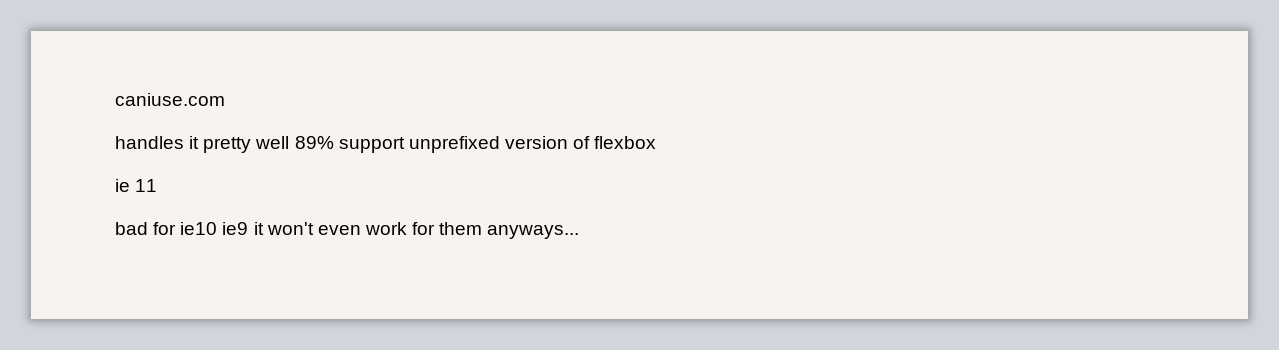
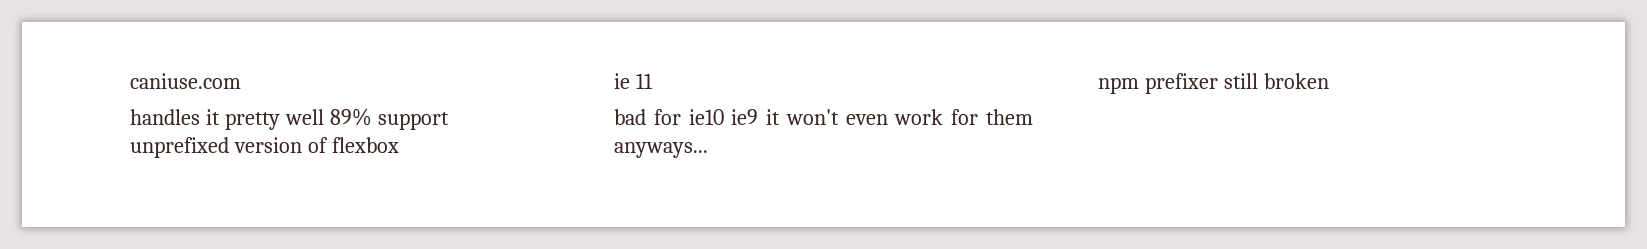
+ npm prefixer still broken

